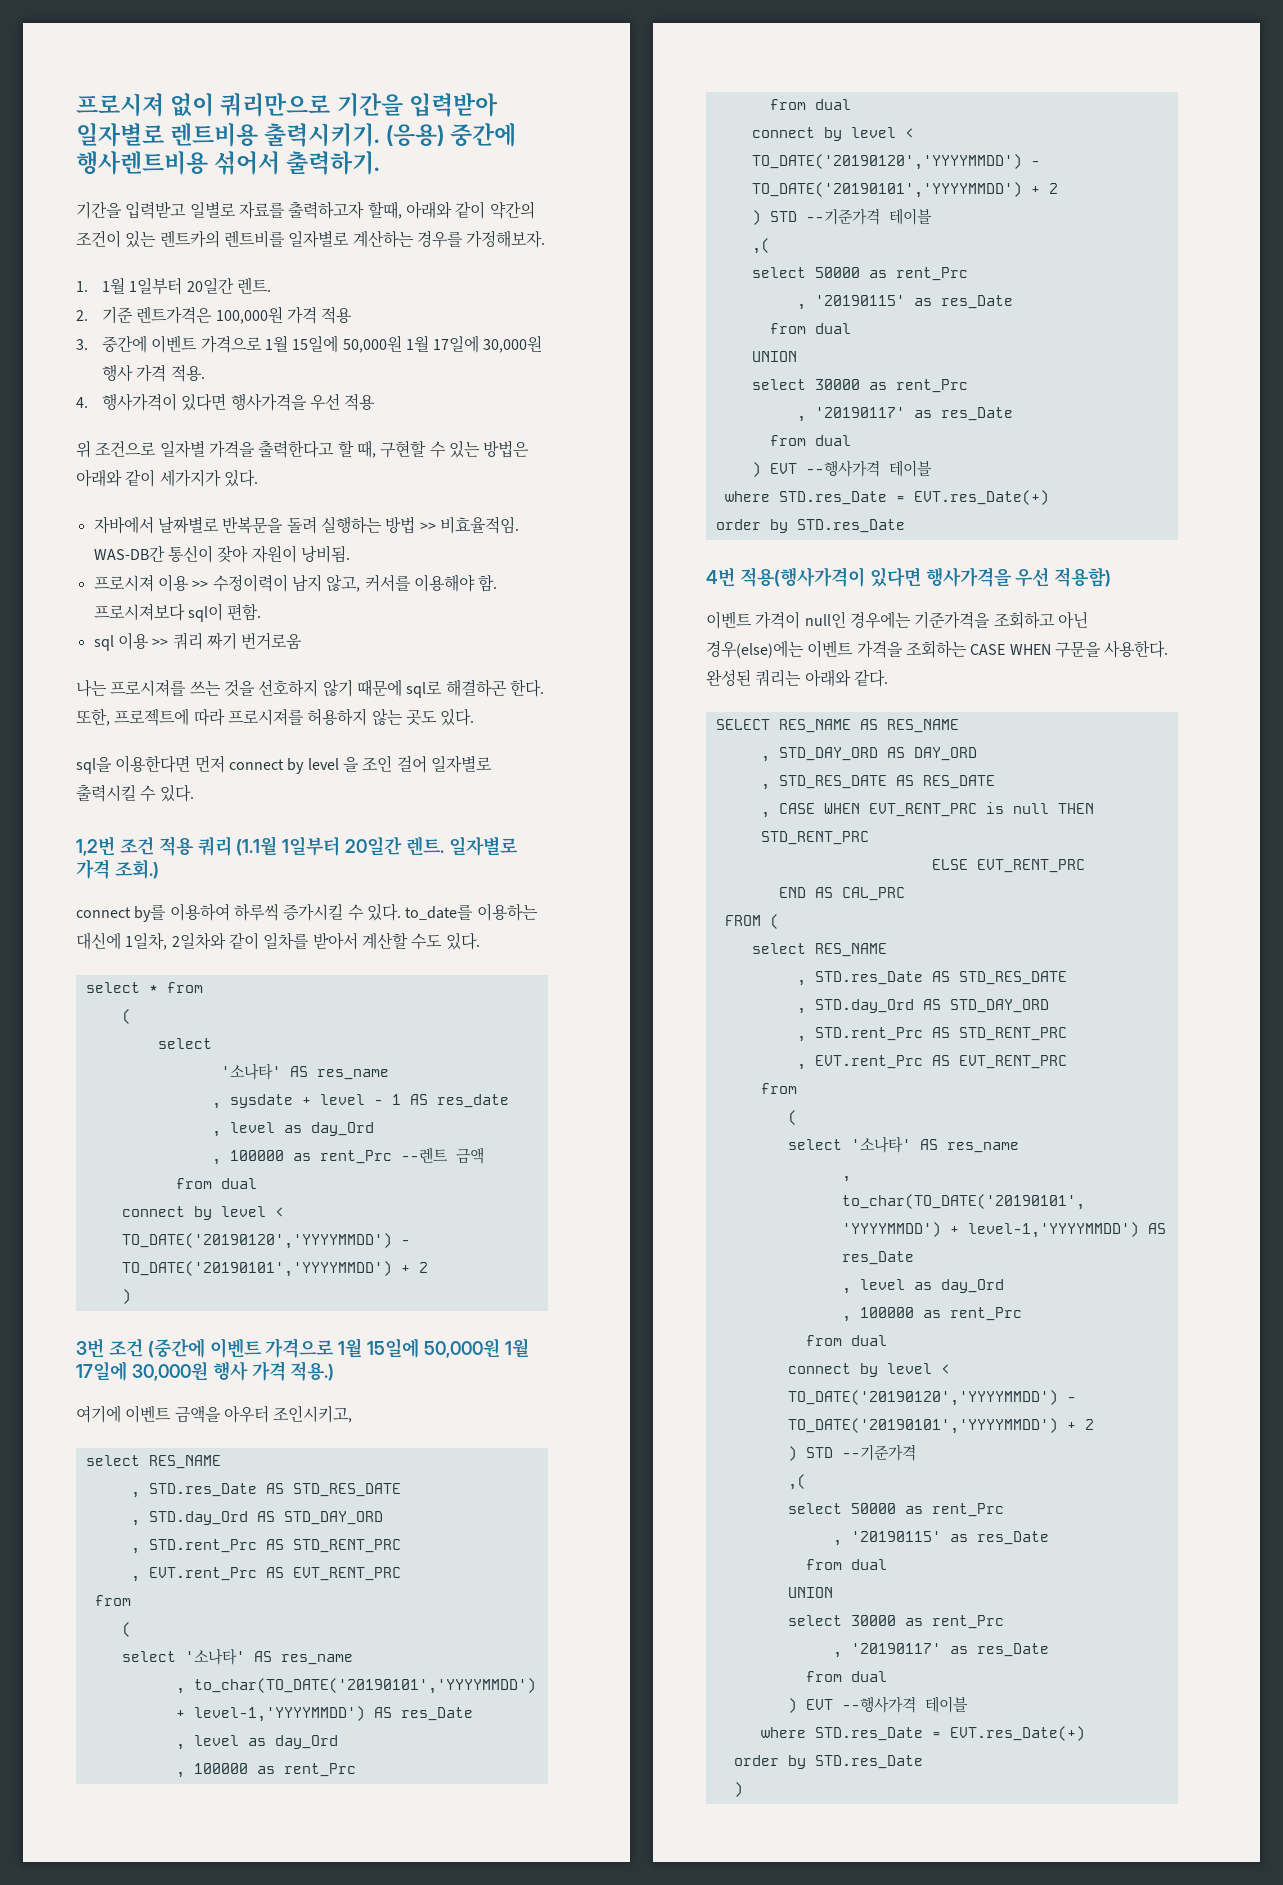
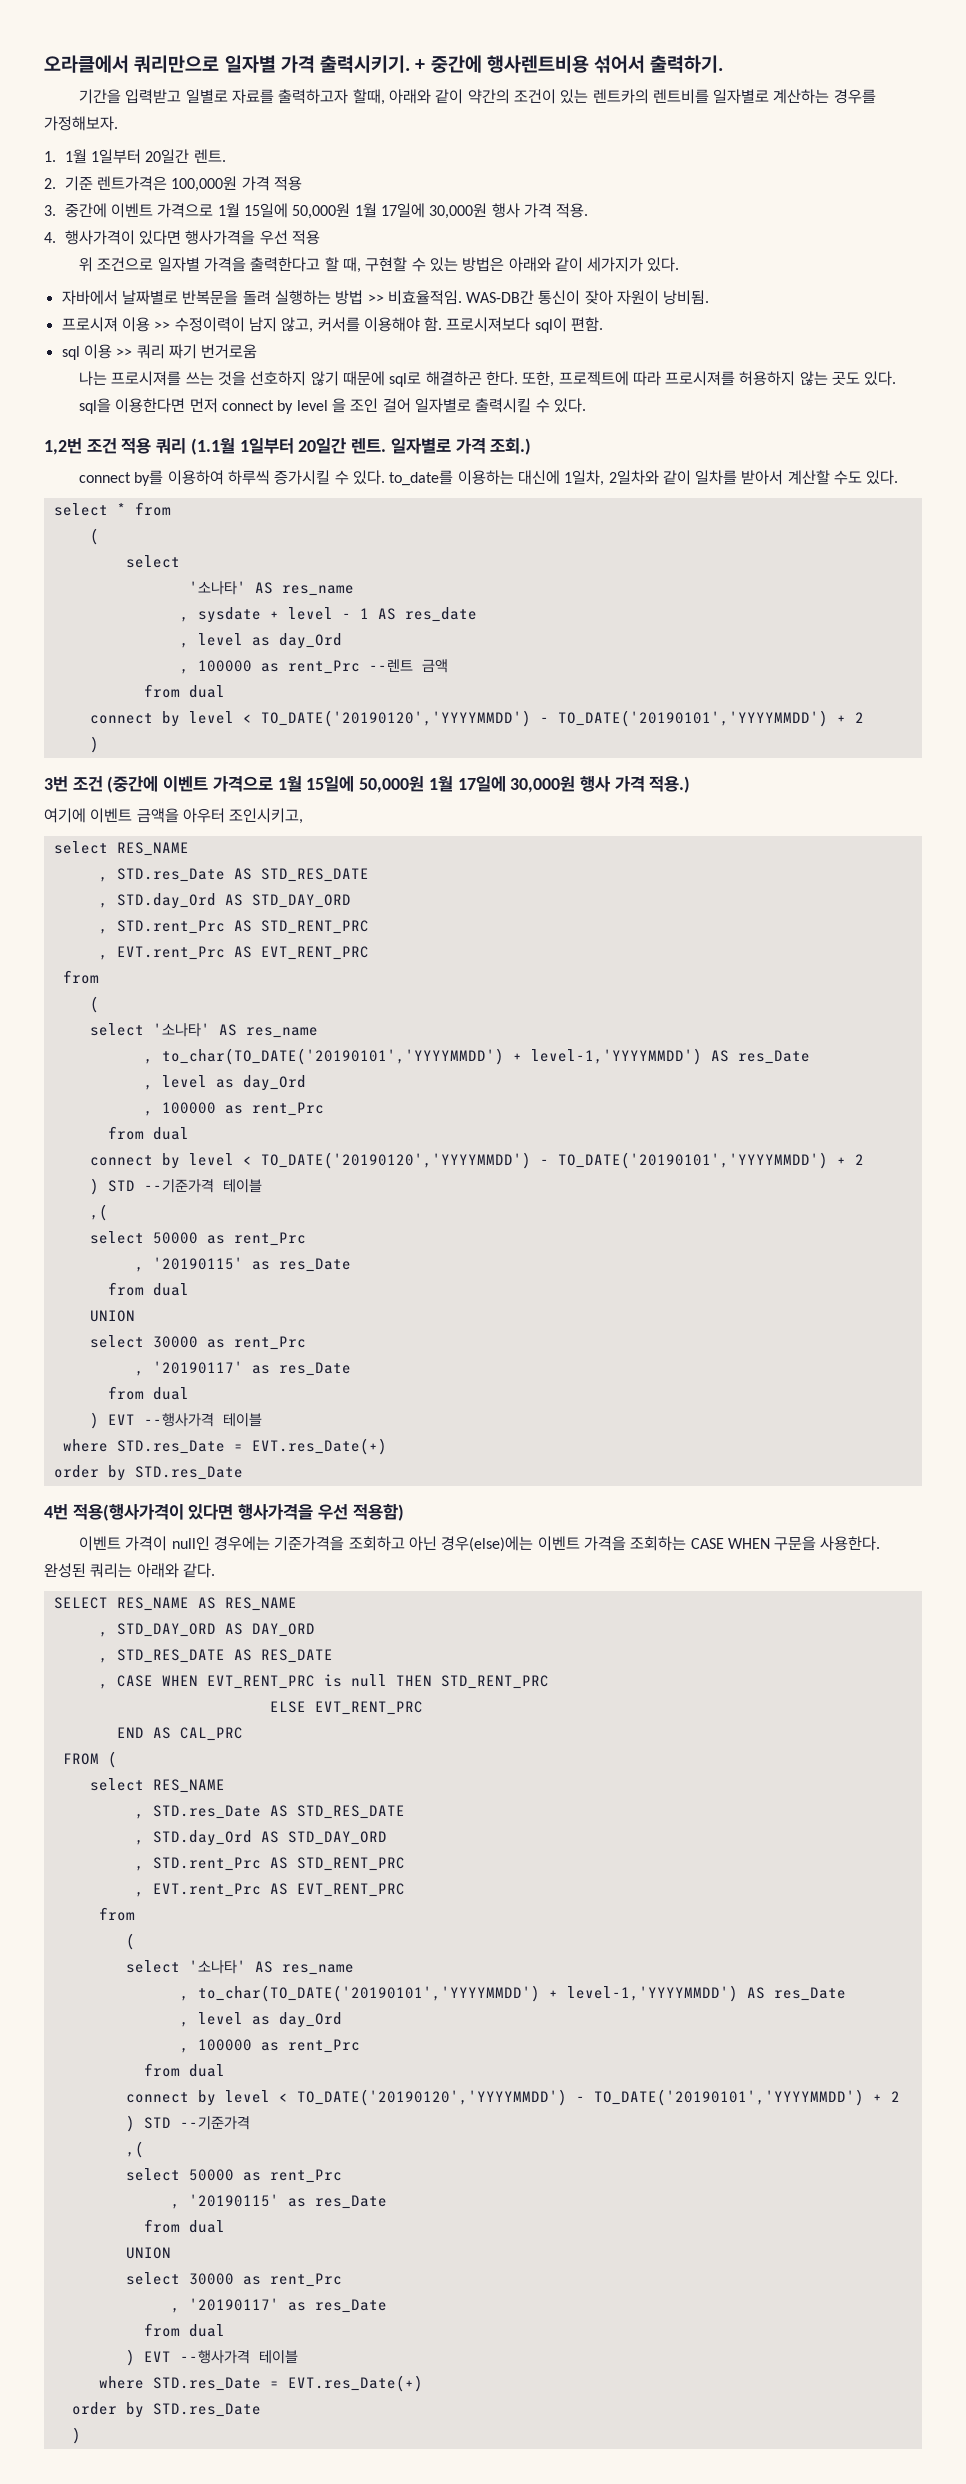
- 프로시져 없이 쿼리만으로 기간을 입력받아 일자별로 렌트비용 출력시키기. (응용) 중간에 행사렌트비용 섞어서 출력하기.
+ 오라클에서 쿼리만으로 일자별 가격 출력시키기. + 중간에 행사렌트비용 섞어서 출력하기.

